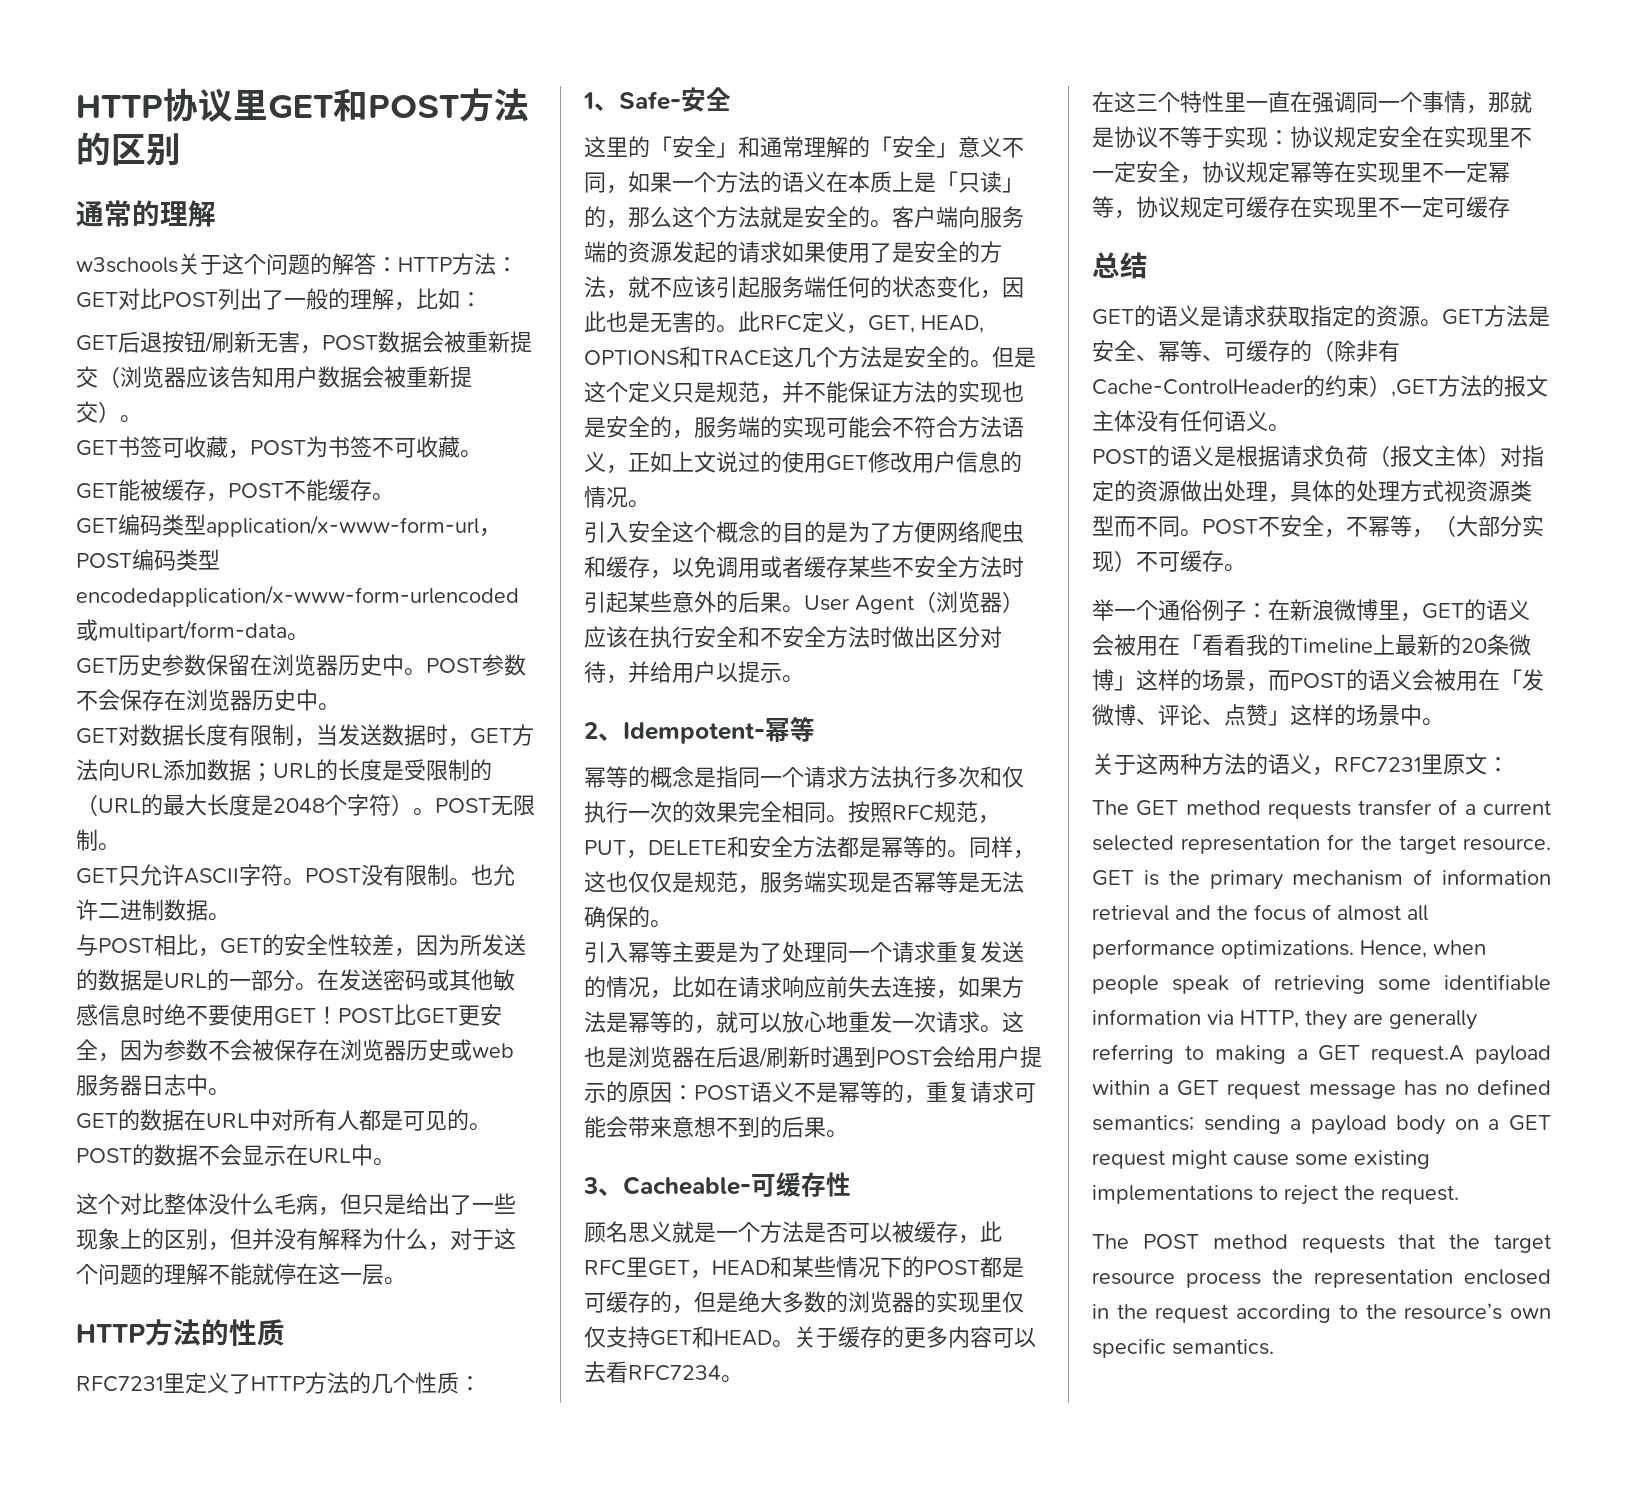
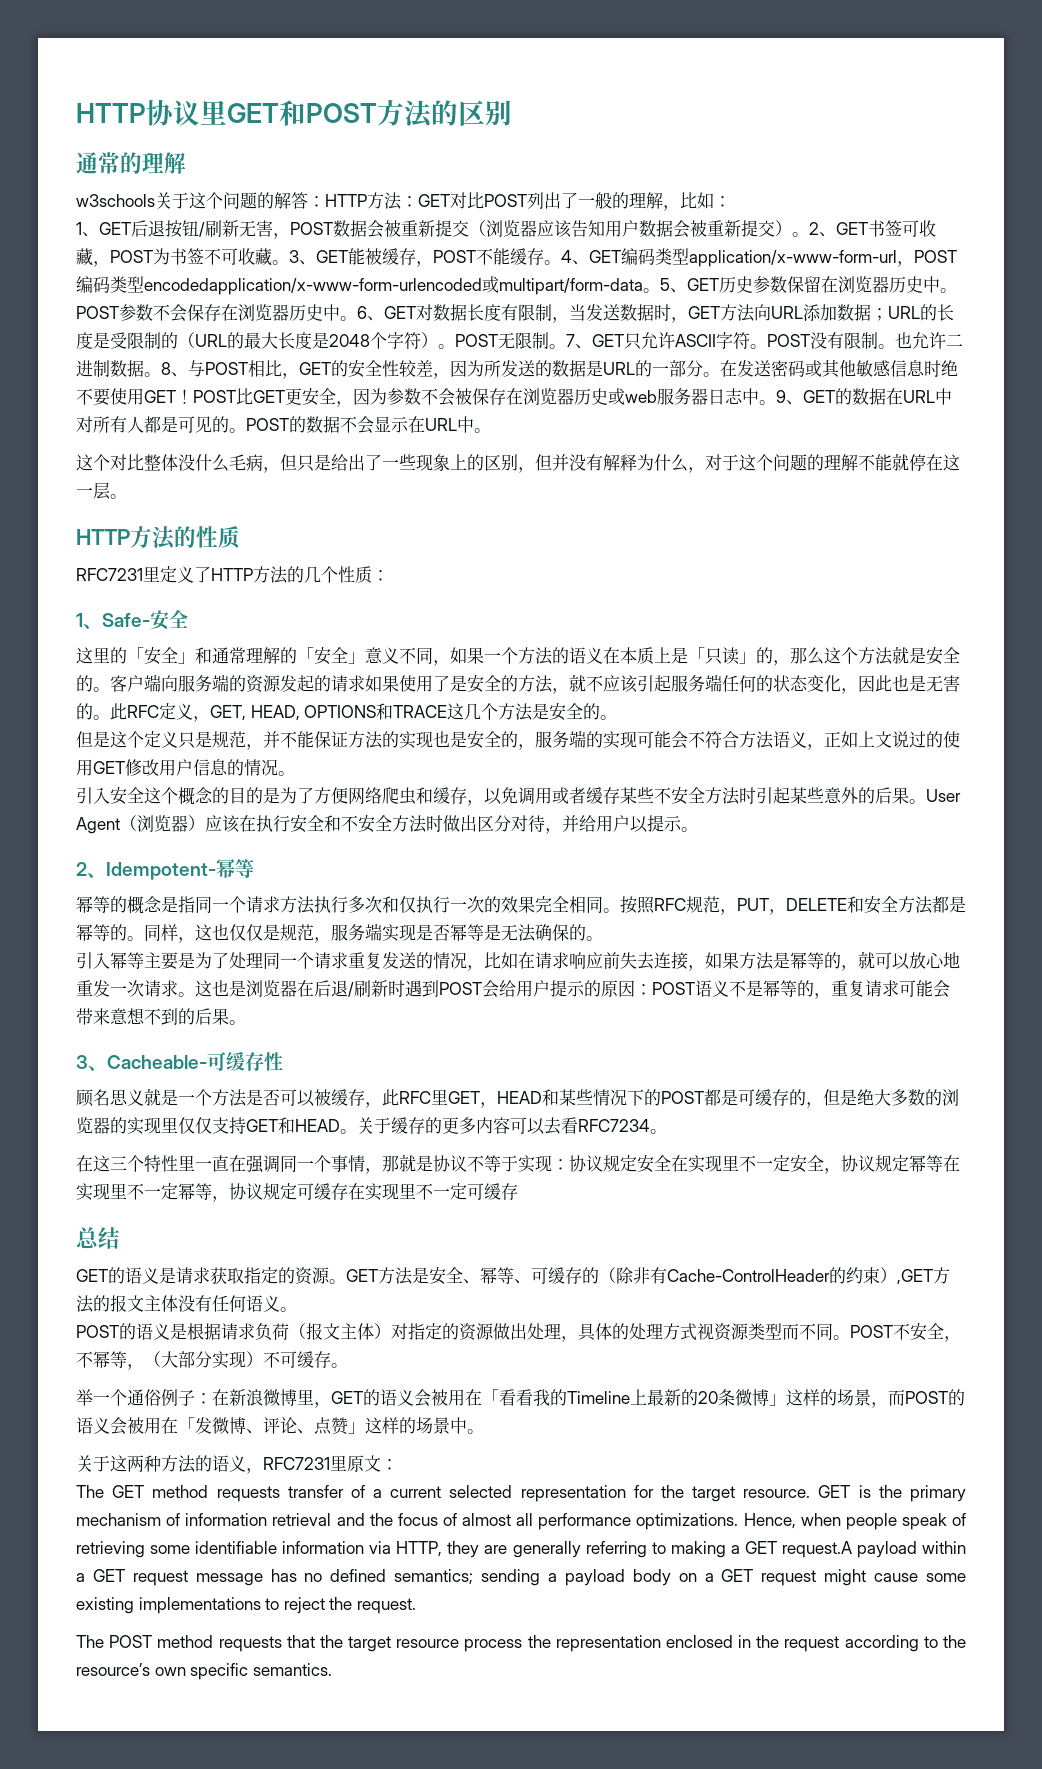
- GET后退按钮/刷新无害，POST数据会被重新提交（浏览器应该告知用户数据会被重新提交）。
- GET书签可收藏，POST为书签不可收藏。
- GET能被缓存，POST不能缓存。
- GET编码类型application/x-www-form-url，POST编码类型encodedapplication/x-www-form-urlencoded或multipart/form-data。
- GET历史参数保留在浏览器历史中。
+ 1、GET后退按钮/刷新无害，POST数据会被重新提交（浏览器应该告知用户数据会被重新提交）。2、GET书签可收藏，POST为书签不可收藏。3、GET能被缓存，POST不能缓存。4、GET编码类型application/x-www-form-url，POST编码类型encodedapplication/x-www-form-urlencoded或multipart/form-data。5、GET历史参数保留在浏览器历史中。
- POST参数不会保存在浏览器历史中。
- GET对数据长度有限制，当发送数据时，GET方法向URL添加数据；URL的长度是受限制的（URL的最大长度是2048个字符）。
+ POST参数不会保存在浏览器历史中。6、GET对数据长度有限制，当发送数据时，GET方法向URL添加数据；URL的长度是受限制的（URL的最大长度是2048个字符）。
- POST无限制。
- GET只允许ASCII字符。
+ POST无限制。7、GET只允许ASCII字符。
- 也允许二进制数据。
- 与POST相比，GET的安全性较差，因为所发送的数据是URL的一部分。
+ 也允许二进制数据。8、与POST相比，GET的安全性较差，因为所发送的数据是URL的一部分。
- POST比GET更安全，因为参数不会被保存在浏览器历史或web服务器日志中。
- GET的数据在URL中对所有人都是可见的。
+ POST比GET更安全，因为参数不会被保存在浏览器历史或web服务器日志中。9、GET的数据在URL中对所有人都是可见的。
- 此RFC定义，GET, HEAD, OPTIONS和TRACE这几个方法是安全的。但是这个定义只是规范，并不能保证方法的实现也是安全的，服务端的实现可能会不符合方法语义，正如上文说过的使用GET修改用户信息的情况。
+ 此RFC定义，GET, HEAD, OPTIONS和TRACE这几个方法是安全的。
+ 但是这个定义只是规范，并不能保证方法的实现也是安全的，服务端的实现可能会不符合方法语义，正如上文说过的使用GET修改用户信息的情况。

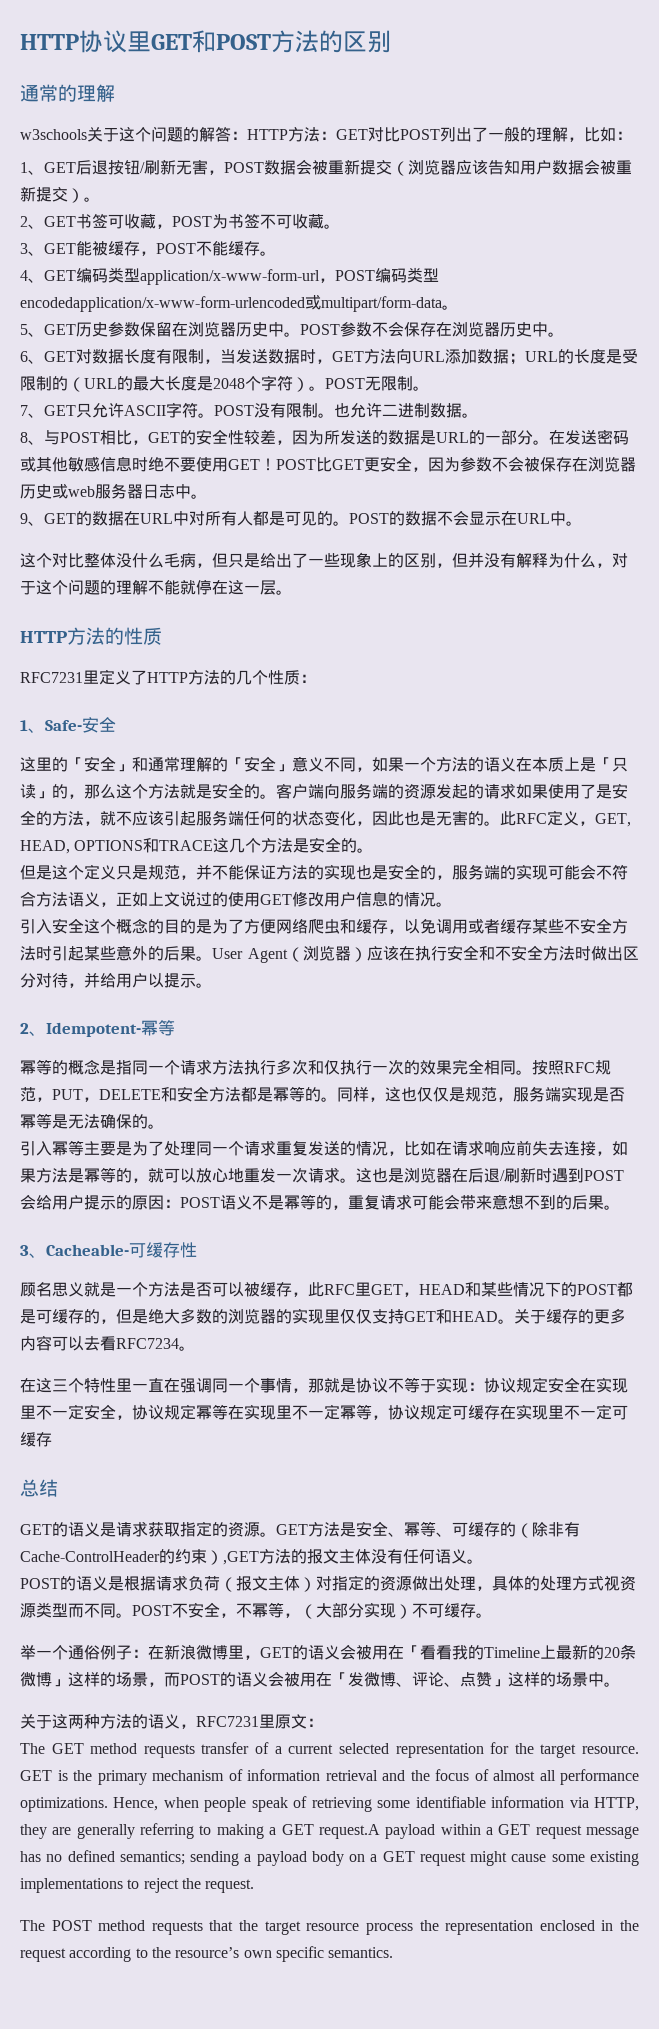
- 1、GET后退按钮/刷新无害，POST数据会被重新提交（浏览器应该告知用户数据会被重新提交）。2、GET书签可收藏，POST为书签不可收藏。3、GET能被缓存，POST不能缓存。4、GET编码类型application/x-www-form-url，POST编码类型encodedapplication/x-www-form-urlencoded或multipart/form-data。5、GET历史参数保留在浏览器历史中。
+ 1、GET后退按钮/刷新无害，POST数据会被重新提交（浏览器应该告知用户数据会被重新提交）。
+ 2、GET书签可收藏，POST为书签不可收藏。
+ 3、GET能被缓存，POST不能缓存。
+ 4、GET编码类型application/x-www-form-url，POST编码类型encodedapplication/x-www-form-urlencoded或multipart/form-data。
+ 5、GET历史参数保留在浏览器历史中。
- POST参数不会保存在浏览器历史中。6、GET对数据长度有限制，当发送数据时，GET方法向URL添加数据；URL的长度是受限制的（URL的最大长度是2048个字符）。
+ POST参数不会保存在浏览器历史中。
+ 6、GET对数据长度有限制，当发送数据时，GET方法向URL添加数据；URL的长度是受限制的（URL的最大长度是2048个字符）。
- POST无限制。7、GET只允许ASCII字符。
+ POST无限制。
+ 7、GET只允许ASCII字符。
- 也允许二进制数据。8、与POST相比，GET的安全性较差，因为所发送的数据是URL的一部分。
+ 也允许二进制数据。
+ 8、与POST相比，GET的安全性较差，因为所发送的数据是URL的一部分。
- POST比GET更安全，因为参数不会被保存在浏览器历史或web服务器日志中。9、GET的数据在URL中对所有人都是可见的。
+ POST比GET更安全，因为参数不会被保存在浏览器历史或web服务器日志中。
+ 9、GET的数据在URL中对所有人都是可见的。

